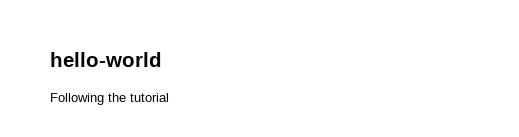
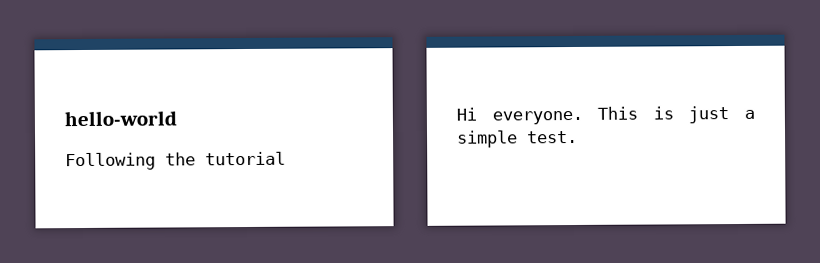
+ Hi everyone. This is just a simple test.

